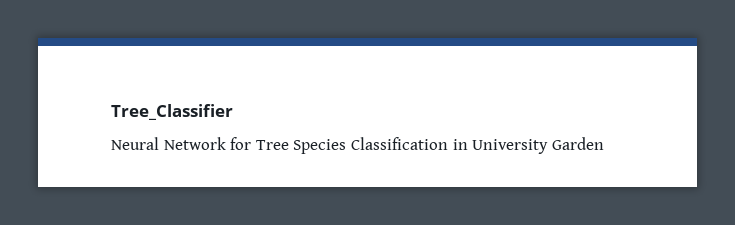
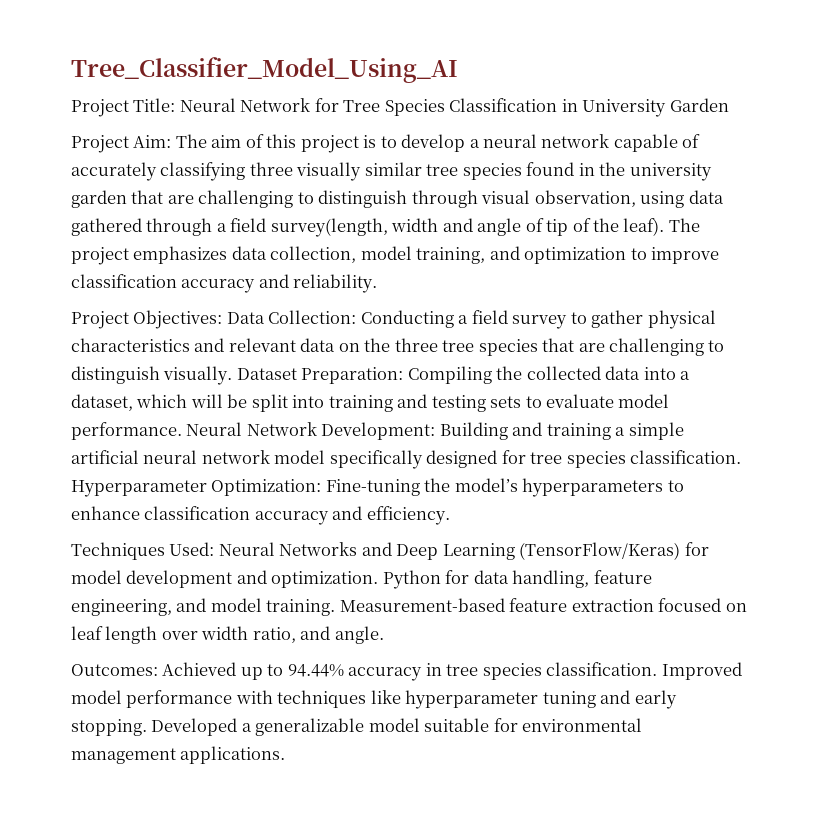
- Tree_Classifier
- Neural Network for Tree Species Classification in University Garden
+ Tree_Classifier_Model_Using_AI
+ Project Title: Neural Network for Tree Species Classification in University Garden
+ Project Aim: The aim of this project is to develop a neural network capable of accurately classifying three visually similar tree species found in the university garden that are challenging to distinguish through visual observation, using data gathered through a field survey(length, width and angle of tip of the leaf). The project emphasizes data collection, model training, and optimization to improve classification accuracy and reliability.
+ Project Objectives: Data Collection: Conducting a field survey to gather physical characteristics and relevant data on the three tree species that are challenging to distinguish visually. Dataset Preparation: Compiling the collected data into a dataset, which will be split into training and testing sets to evaluate model performance. Neural Network Development: Building and training a simple artificial neural network model specifically designed for tree species classification. Hyperparameter Optimization: Fine-tuning the model’s hyperparameters to enhance classification accuracy and efficiency.
+ Techniques Used: Neural Networks and Deep Learning (TensorFlow/Keras) for model development and optimization. Python for data handling, feature engineering, and model training. Measurement-based feature extraction focused on leaf length over width ratio, and angle.
+ Outcomes: Achieved up to 94.44% accuracy in tree species classification. Improved model performance with techniques like hyperparameter tuning and early stopping. Developed a generalizable model suitable for environmental management applications.

